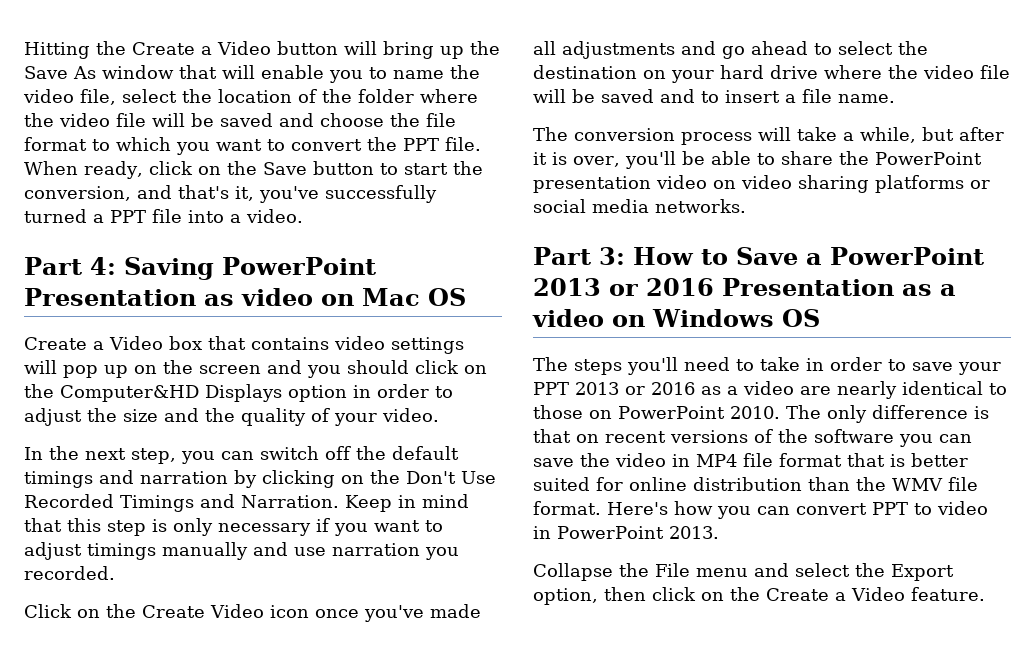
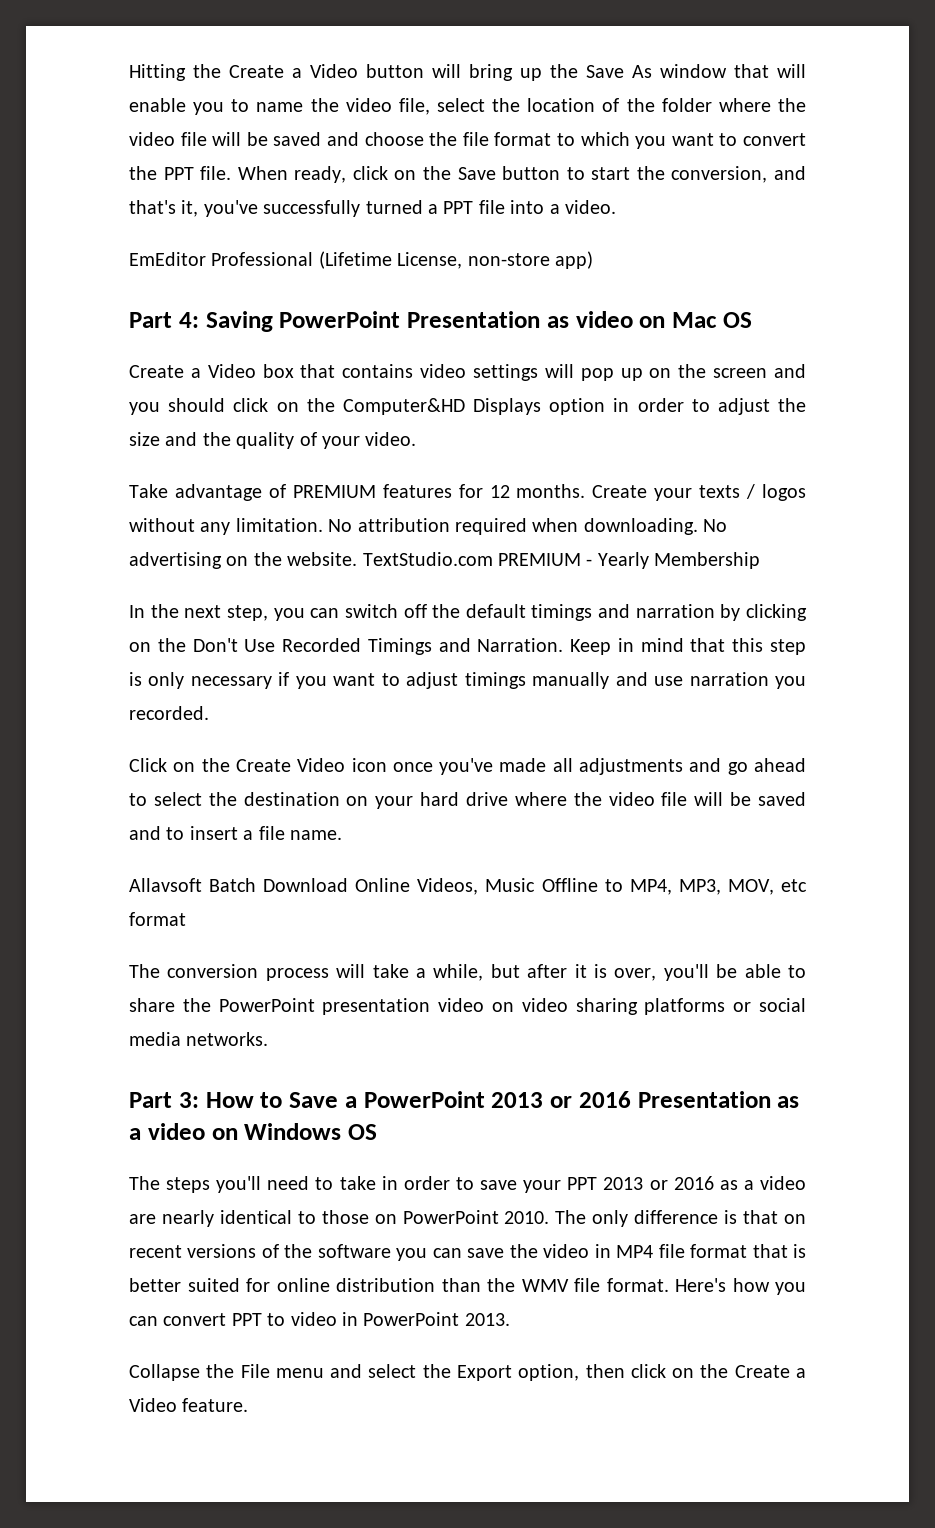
+ EmEditor Professional (Lifetime License, non-store app)
+ Take advantage of PREMIUM features for 12 months. Create your texts / logos without any limitation. No attribution required when downloading. No advertising on the website. TextStudio.com PREMIUM - Yearly Membership
+ Allavsoft Batch Download Online Videos, Music Offline to MP4, MP3, MOV, etc format

